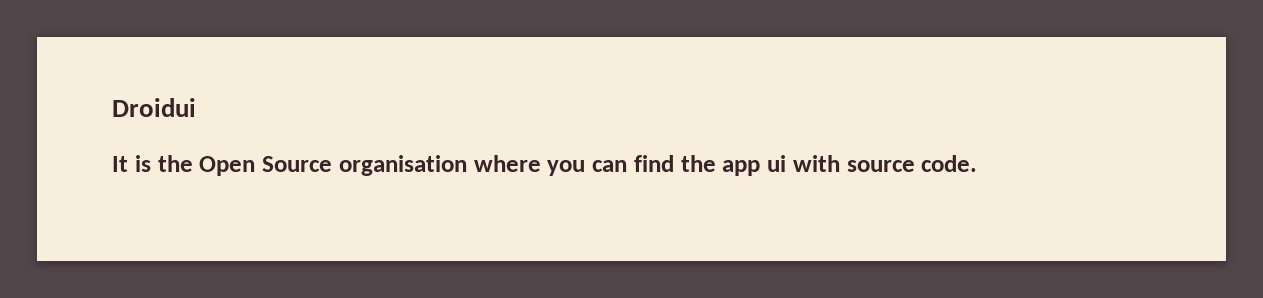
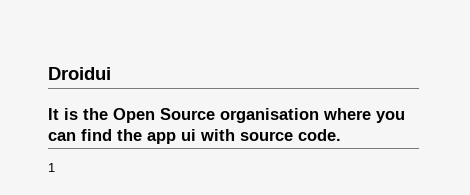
+ 1

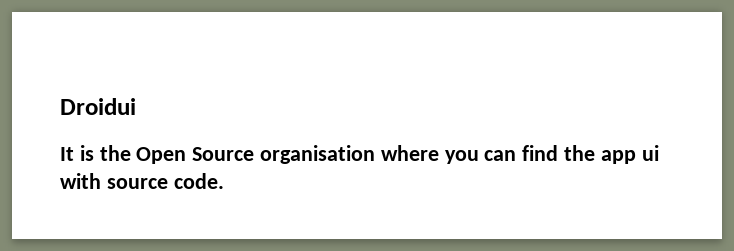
- 1

